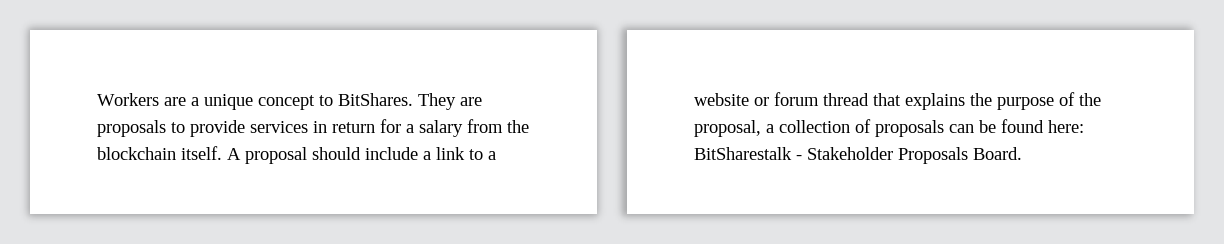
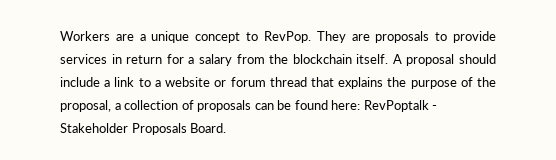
- Workers are a unique concept to BitShares.
+ Workers are a unique concept to RevPop.
- A proposal should include a link to a website or forum thread that explains the purpose of the proposal, a collection of proposals can be found here: BitSharestalk - Stakeholder Proposals Board.
+ A proposal should include a link to a website or forum thread that explains the purpose of the proposal, a collection of proposals can be found here: RevPoptalk - Stakeholder Proposals Board.

